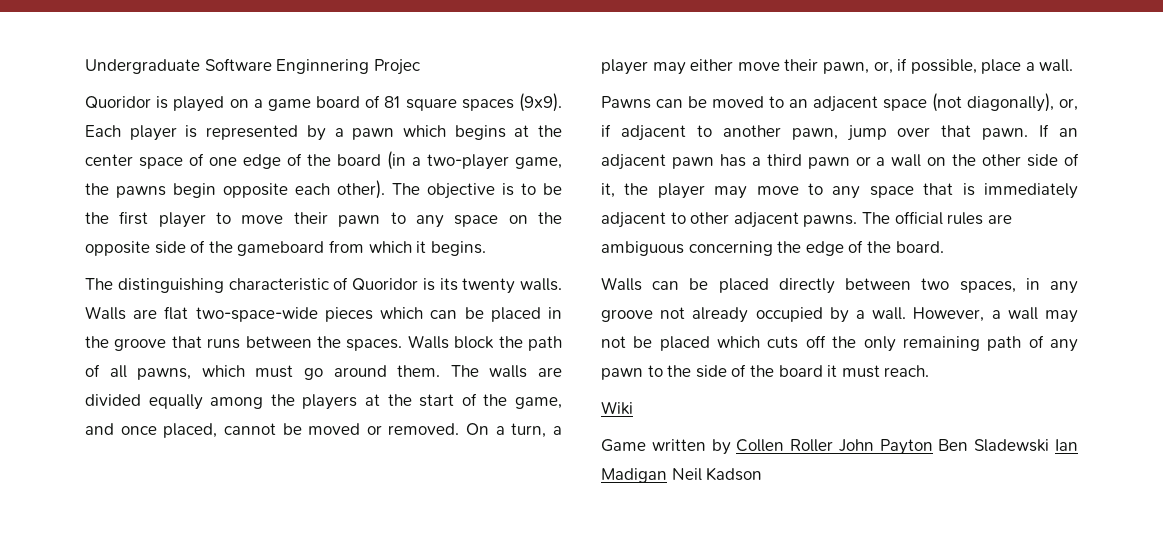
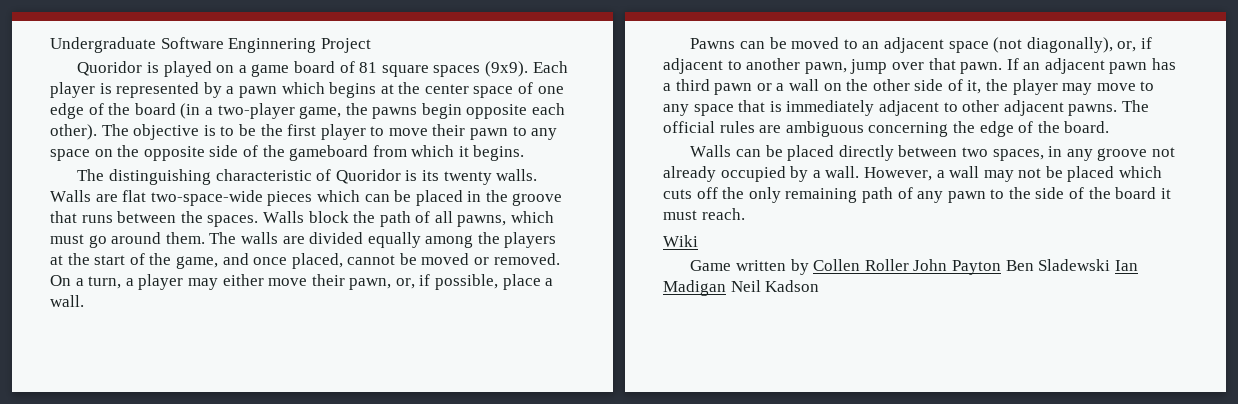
- Undergraduate Software Enginnering Projec
+ Undergraduate Software Enginnering Project

